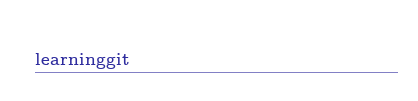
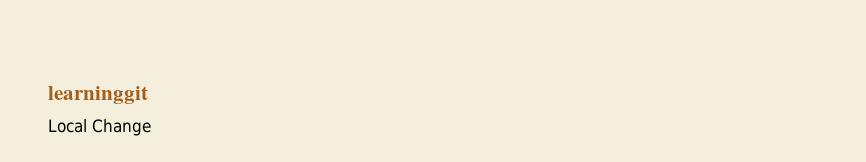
+ Local Change

